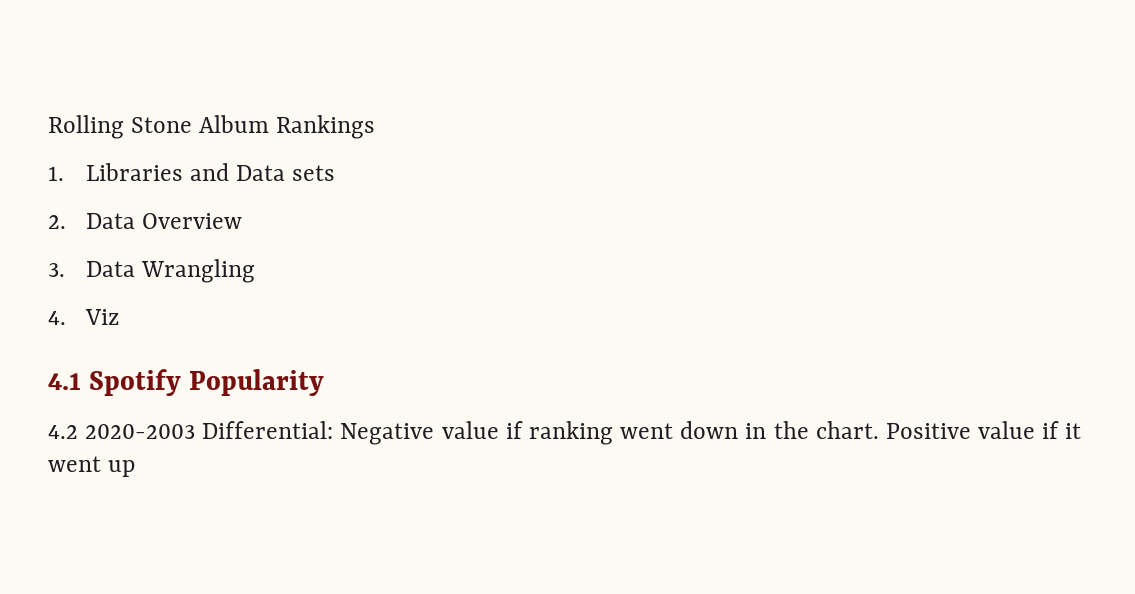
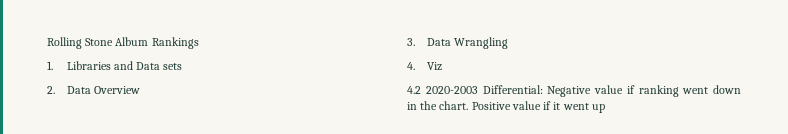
- 4.1 Spotify Popularity

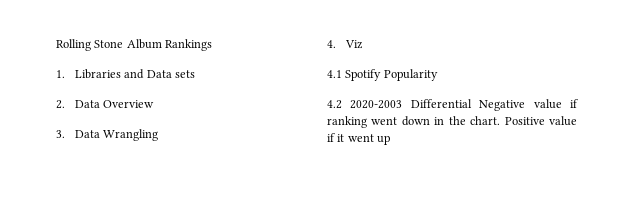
+ 4.1 Spotify Popularity
- 4.2 2020-2003 Differential: Negative value if ranking went down in the chart.
+ 4.2 2020-2003 Differential Negative value if ranking went down in the chart.

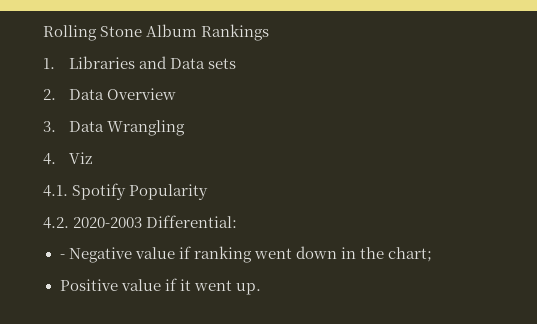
- 4.1 Spotify Popularity
+ 4.1. Spotify Popularity
- 4.2 2020-2003 Differential Negative value if ranking went down in the chart. Positive value if it went up
+ 4.2. 2020-2003 Differential:
+ - Negative value if ranking went down in the chart;
+ Positive value if it went up.

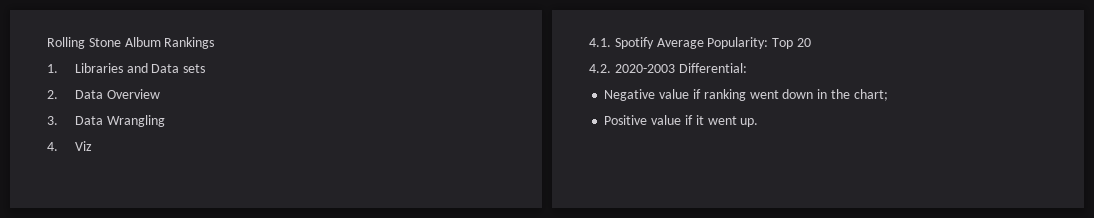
- 4.1. Spotify Popularity
+ 4.1. Spotify Average Popularity: Top 20
- - Negative value if ranking went down in the chart;
+ Negative value if ranking went down in the chart;

